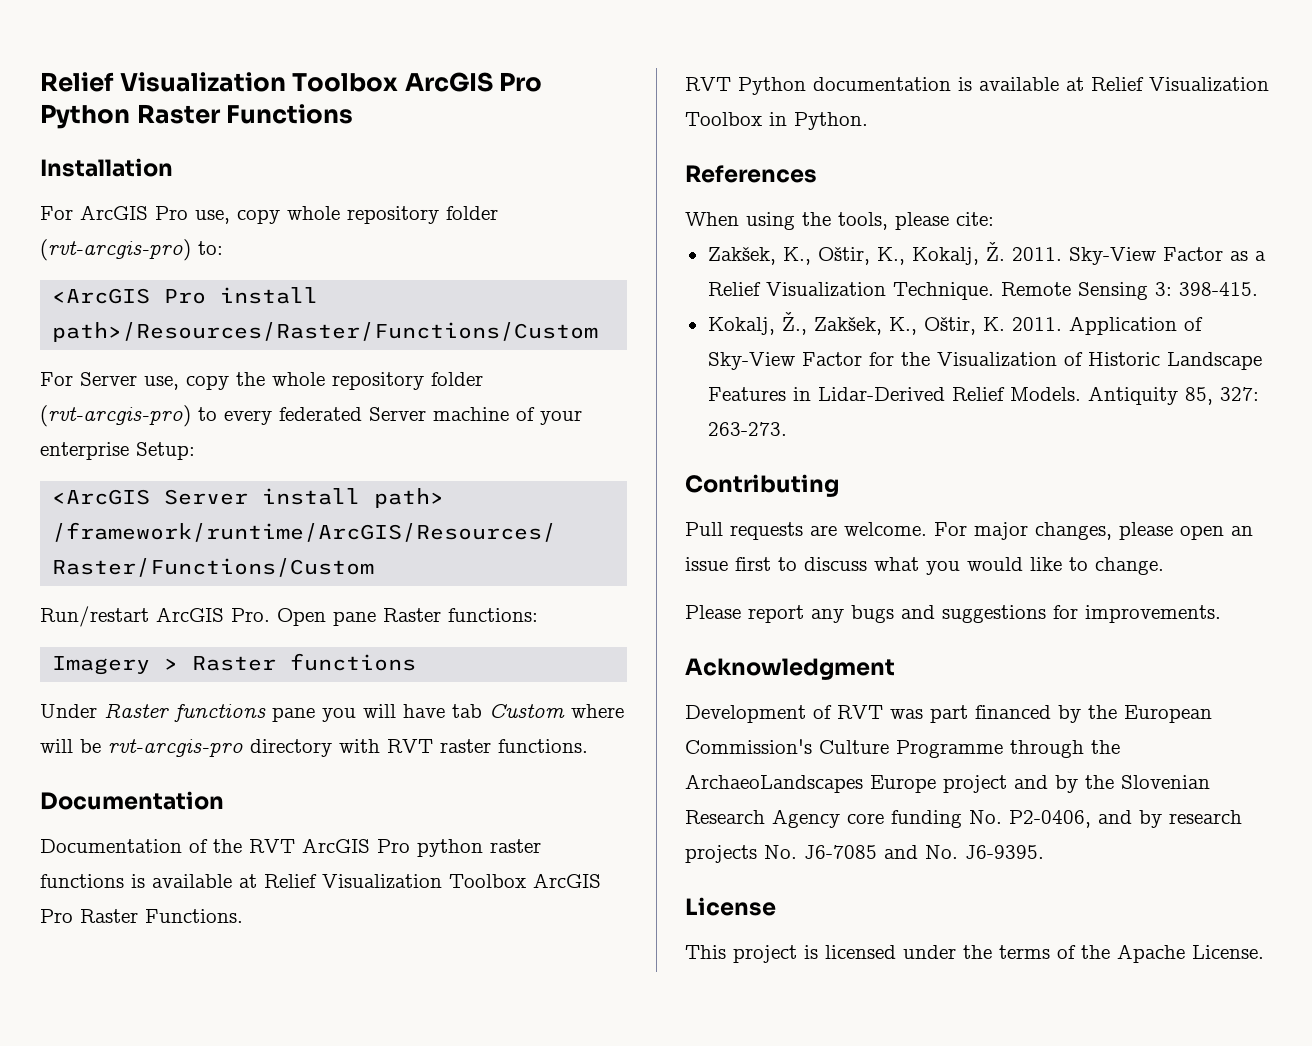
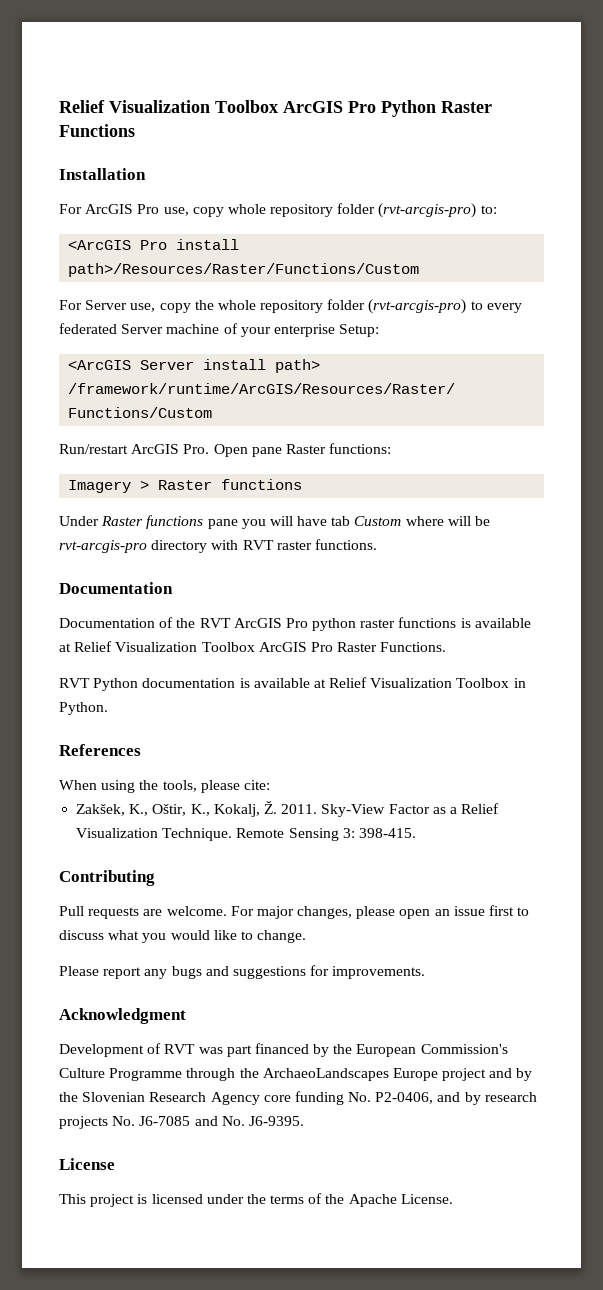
- Kokalj, Ž., Zakšek, K., Oštir, K. 2011. Application of Sky-View Factor for the Visualization of Historic Landscape Features in Lidar-Derived Relief Models. Antiquity 85, 327: 263-273.

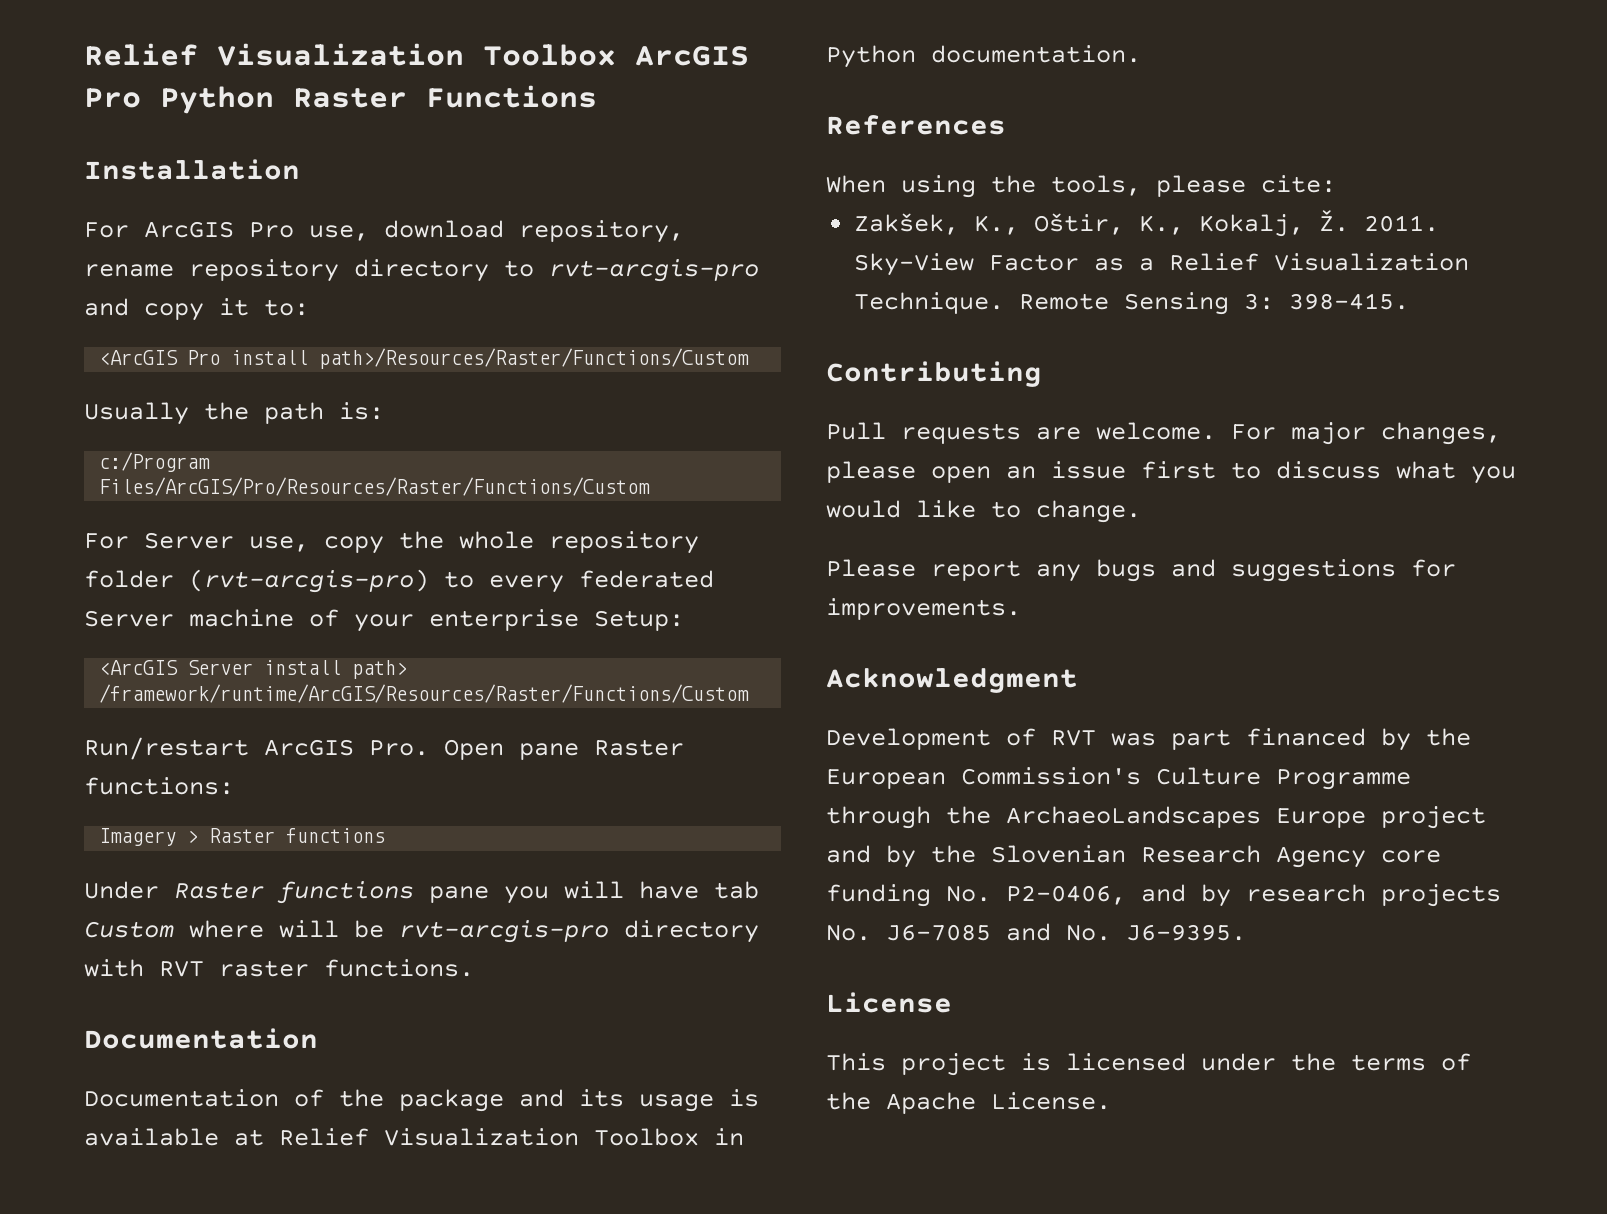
- For ArcGIS Pro use, copy whole repository folder (rvt-arcgis-pro) to:
+ For ArcGIS Pro use, download repository, rename repository directory to rvt-arcgis-pro and copy it to:
+ Usually the path is:
+ c:/Program Files/ArcGIS/Pro/Resources/Raster/Functions/Custom
- Documentation of the RVT ArcGIS Pro python raster functions is available at Relief Visualization Toolbox ArcGIS Pro Raster Functions.
- RVT Python documentation is available at Relief Visualization Toolbox in Python.
+ Documentation of the package and its usage is available at Relief Visualization Toolbox in Python documentation.

